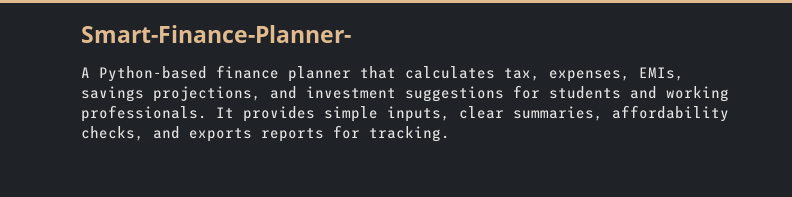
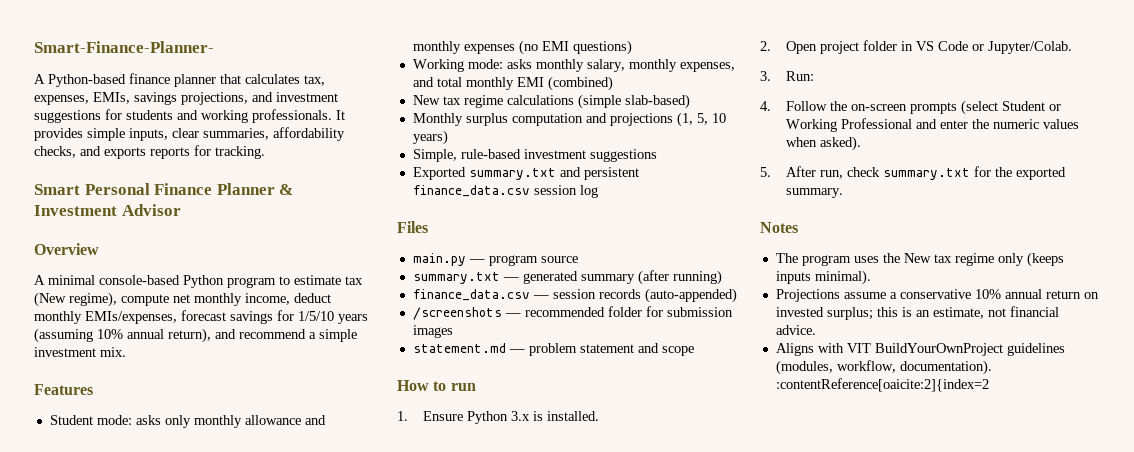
+ Smart Personal Finance Planner & Investment Advisor
+ Overview
+ A minimal console-based Python program to estimate tax (New regime), compute net monthly income, deduct monthly EMIs/expenses, forecast savings for 1/5/10 years (assuming 10% annual return), and recommend a simple investment mix.
+ Features
+ Student mode: asks only monthly allowance and monthly expenses (no EMI questions)
+ Working mode: asks monthly salary, monthly expenses, and total monthly EMI (combined)
+ New tax regime calculations (simple slab-based)
+ Monthly surplus computation and projections (1, 5, 10 years)
+ Simple, rule-based investment suggestions
+ Exported summary.txt and persistent finance_data.csv session log
+ Files
+ main.py — program source
+ summary.txt — generated summary (after running)
+ finance_data.csv — session records (auto-appended)
+ /screenshots — recommended folder for submission images
+ statement.md — problem statement and scope
+ How to run
+ 1. Ensure Python 3.x is installed.
+ 2. Open project folder in VS Code or Jupyter/Colab.
+ 3. Run:
+ 4. Follow the on-screen prompts (select Student or Working Professional and enter the numeric values when asked).
+ 5. After run, check summary.txt for the exported summary.
+ Notes
+ The program uses the New tax regime only (keeps inputs minimal).
+ Projections assume a conservative 10% annual return on invested surplus; this is an estimate, not financial advice.
+ Aligns with VIT BuildYourOwnProject guidelines (modules, workflow, documentation). :contentReference[oaicite:2]{index=2

